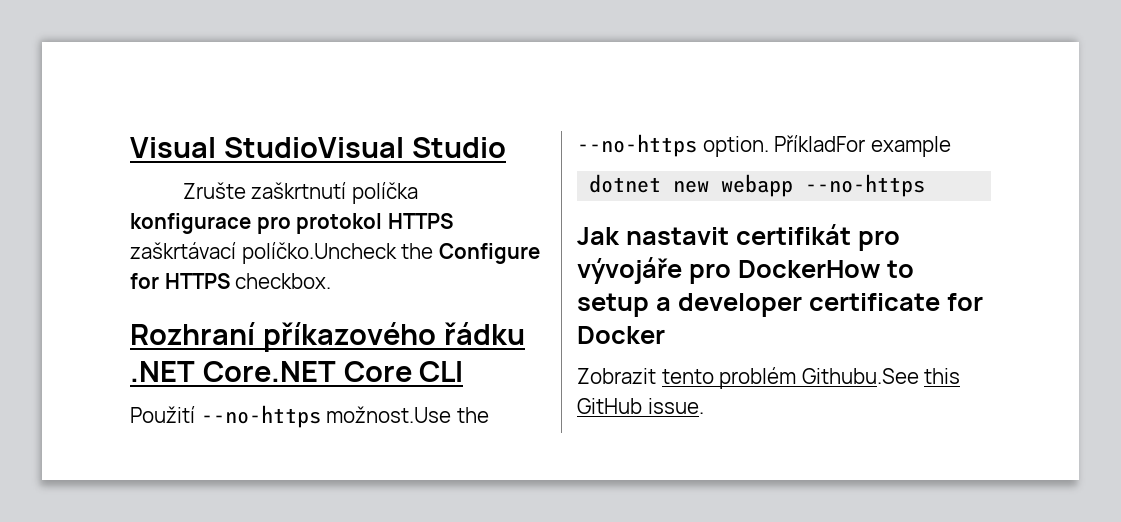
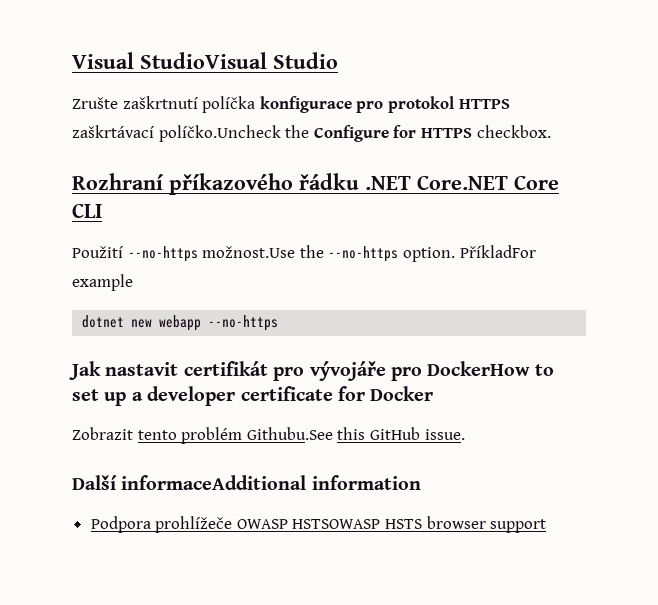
- Jak nastavit certifikát pro vývojáře pro DockerHow to setup a developer certificate for Docker
+ Jak nastavit certifikát pro vývojáře pro DockerHow to set up a developer certificate for Docker
+ Další informaceAdditional information
+ Podpora prohlížeče OWASP HSTSOWASP HSTS browser support

